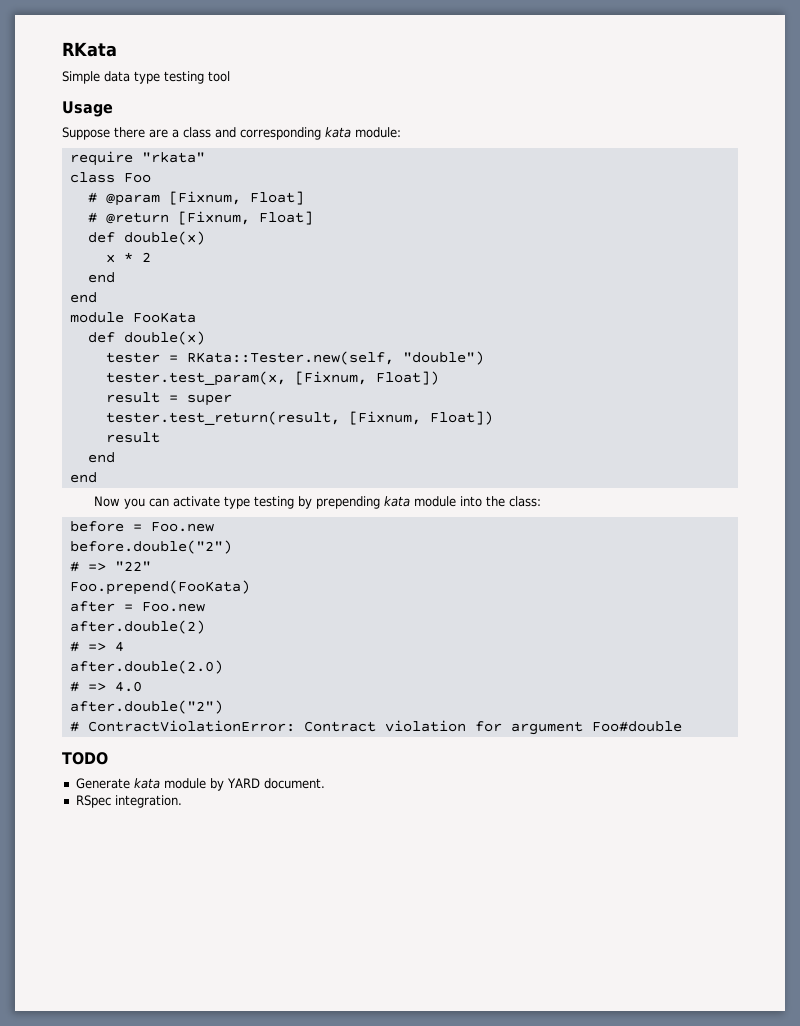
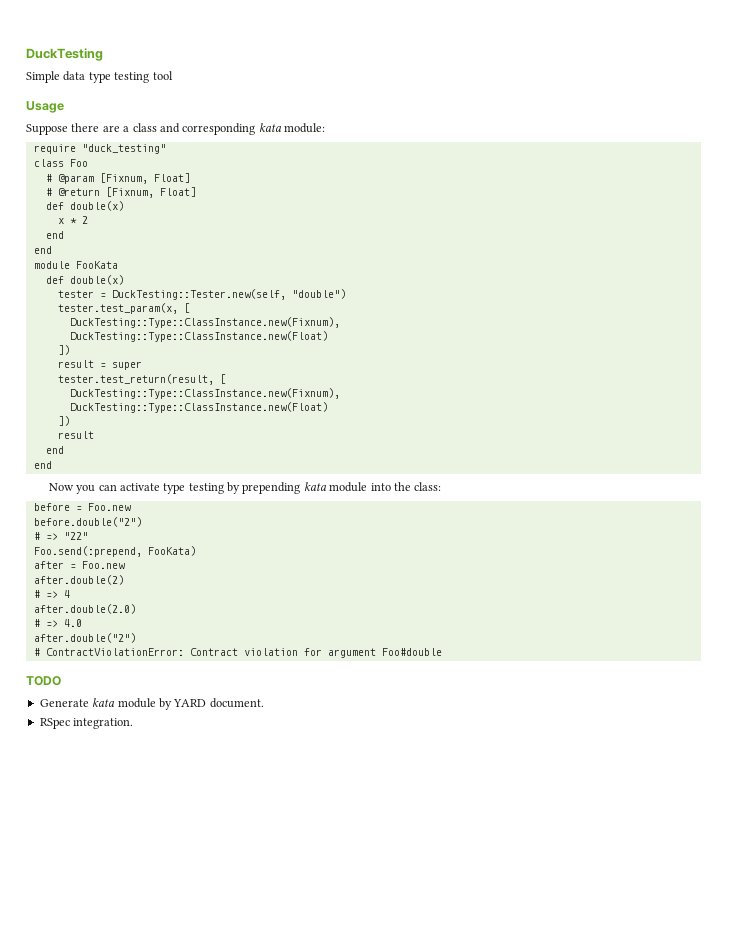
- RKata
+ DuckTesting
- require "rkata"
+ require "duck_testing"
- tester = RKata::Tester.new(self, "double")
+ tester = DuckTesting::Tester.new(self, "double")
- tester.test_param(x, [Fixnum, Float])
+ tester.test_param(x, [
+ DuckTesting::Type::ClassInstance.new(Fixnum),
+ DuckTesting::Type::ClassInstance.new(Float)
+ ])
- tester.test_return(result, [Fixnum, Float])
+ tester.test_return(result, [
+ DuckTesting::Type::ClassInstance.new(Fixnum),
+ DuckTesting::Type::ClassInstance.new(Float)
+ ])
- Foo.prepend(FooKata)
+ Foo.send(:prepend, FooKata)

